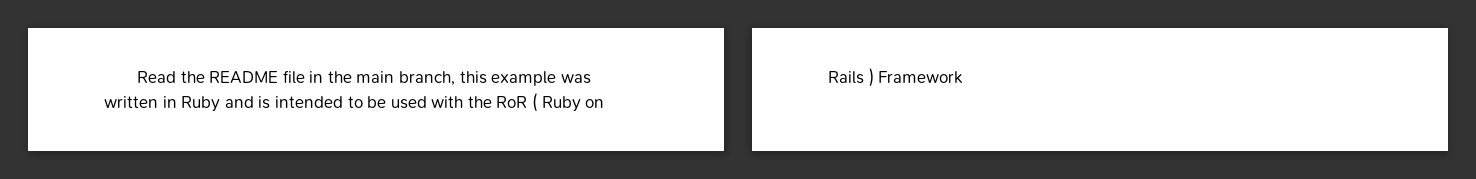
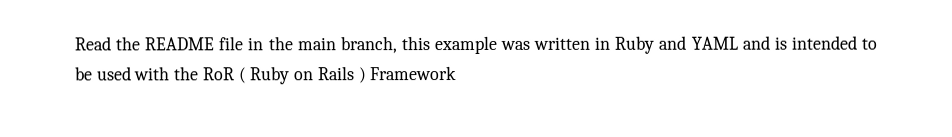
- Read the README file in the main branch, this example was written in Ruby and is intended to be used with the RoR ( Ruby on Rails ) Framework
+ Read the README file in the main branch, this example was written in Ruby and YAML and is intended to be used with the RoR ( Ruby on Rails ) Framework

